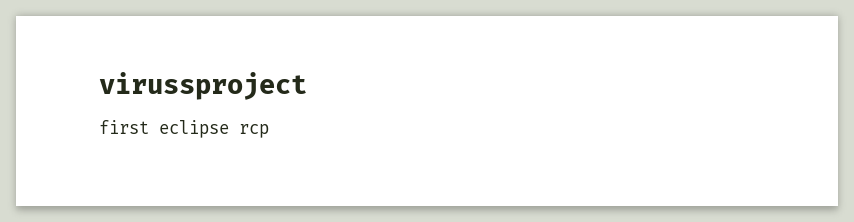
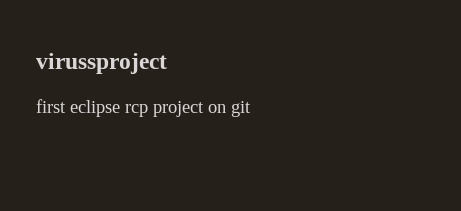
- first eclipse rcp
+ first eclipse rcp project on git

